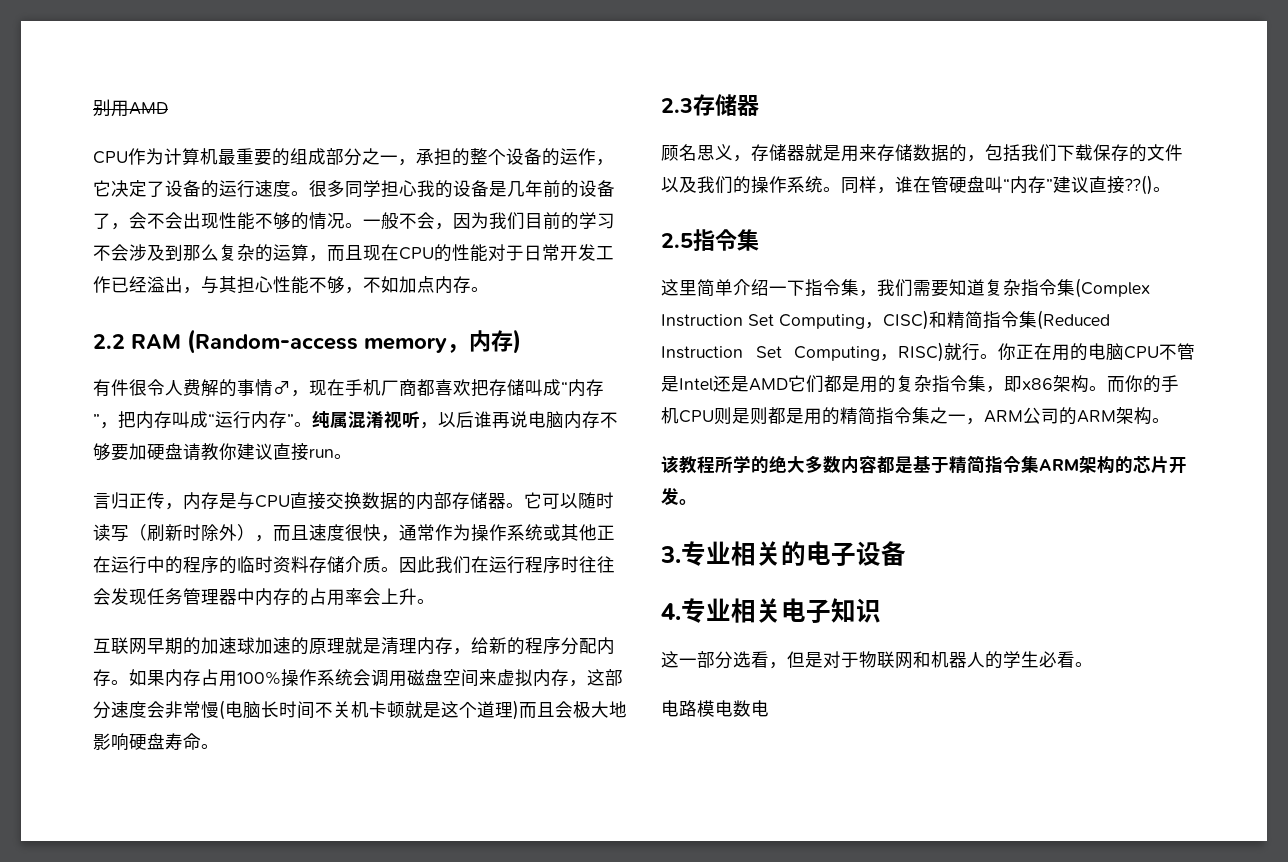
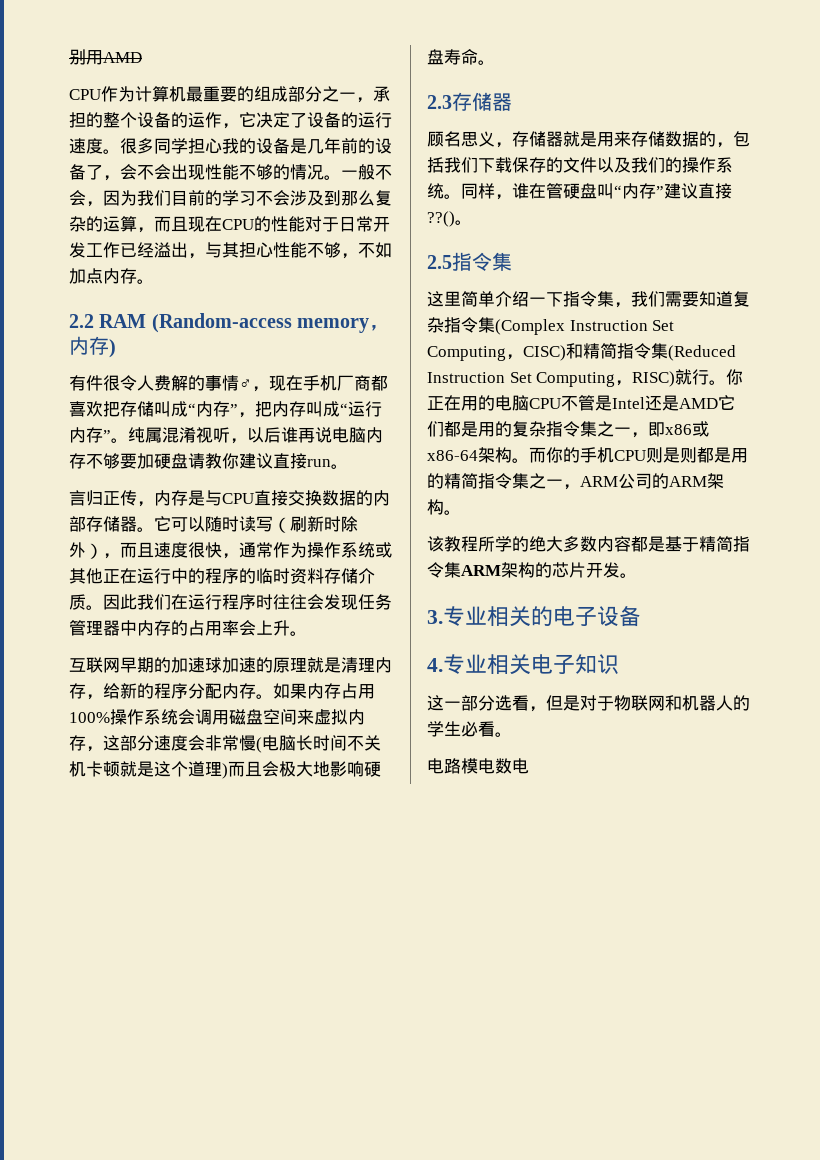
- 你正在用的电脑CPU不管是Intel还是AMD它们都是用的复杂指令集，即x86架构。
+ 你正在用的电脑CPU不管是Intel还是AMD它们都是用的复杂指令集之一，即x86或x86-64架构。

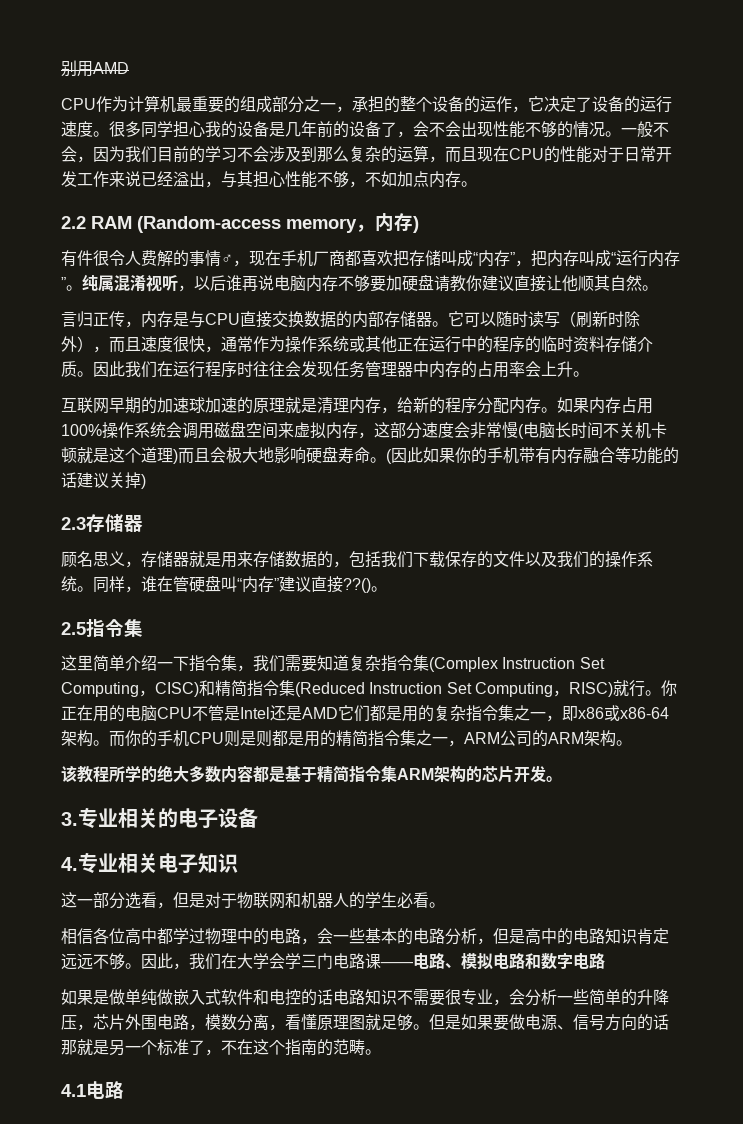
- 一般不会，因为我们目前的学习不会涉及到那么复杂的运算，而且现在CPU的性能对于日常开发工作已经溢出，与其担心性能不够，不如加点内存。
+ 一般不会，因为我们目前的学习不会涉及到那么复杂的运算，而且现在CPU的性能对于日常开发工作来说已经溢出，与其担心性能不够，不如加点内存。
- 纯属混淆视听，以后谁再说电脑内存不够要加硬盘请教你建议直接run。
+ 纯属混淆视听，以后谁再说电脑内存不够要加硬盘请教你建议直接让他顺其自然。
+ (因此如果你的手机带有内存融合等功能的话建议关掉)
- 电路模电数电
+ 相信各位高中都学过物理中的电路，会一些基本的电路分析，但是高中的电路知识肯定远远不够。因此，我们在大学会学三门电路课——电路、模拟电路和数字电路
+ 如果是做单纯做嵌入式软件和电控的话电路知识不需要很专业，会分析一些简单的升降压，芯片外围电路，模数分离，看懂原理图就足够。但是如果要做电源、信号方向的话那就是另一个标准了，不在这个指南的范畴。
+ 4.1电路

